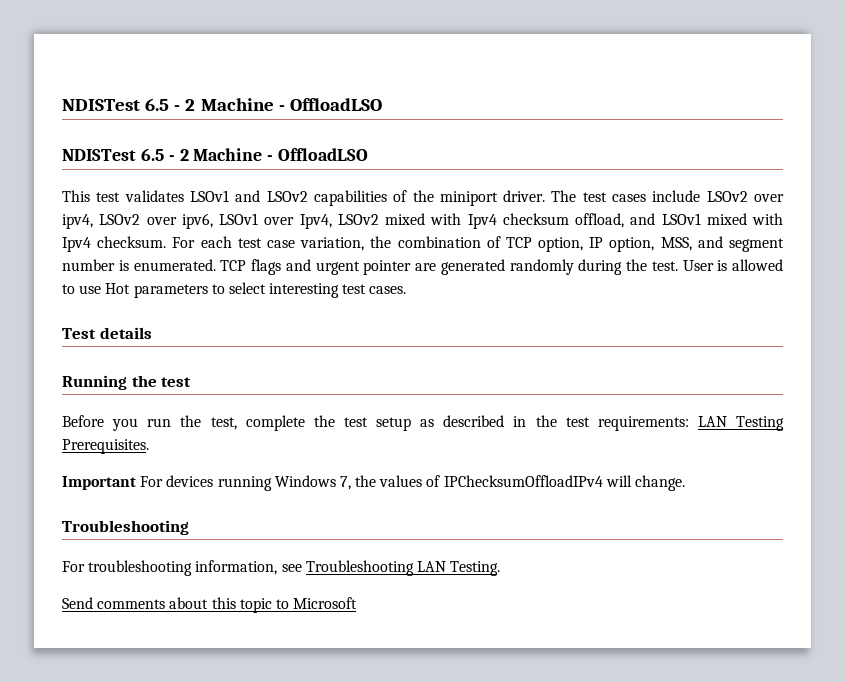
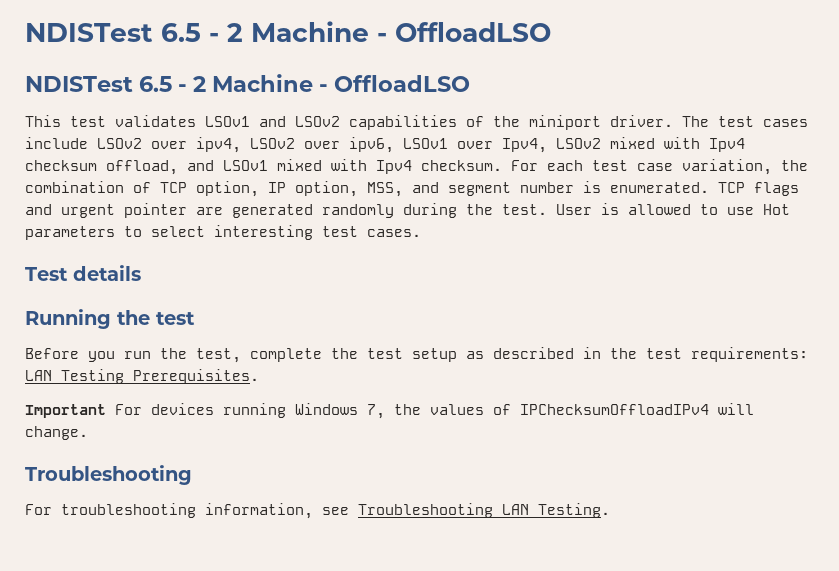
- Send comments about this topic to Microsoft

